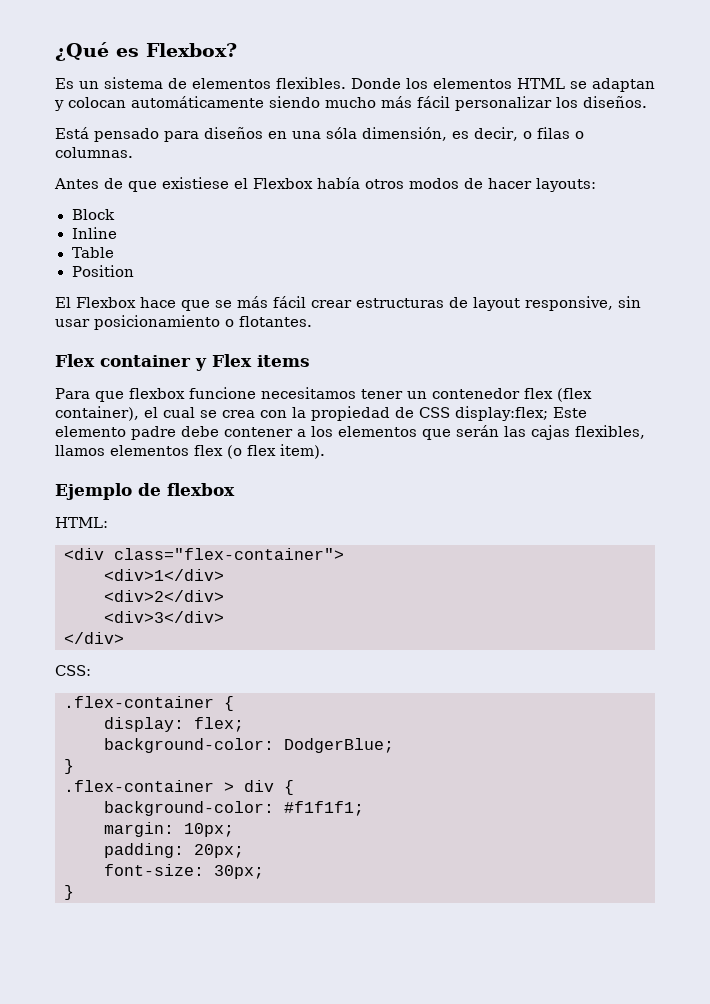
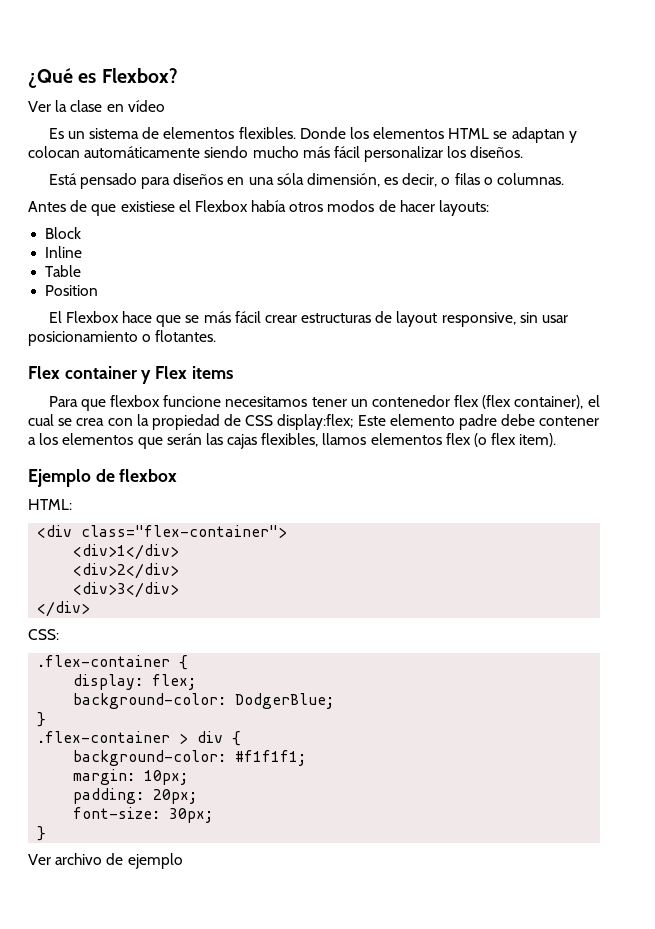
+ Ver la clase en vídeo
+ Ver archivo de ejemplo

